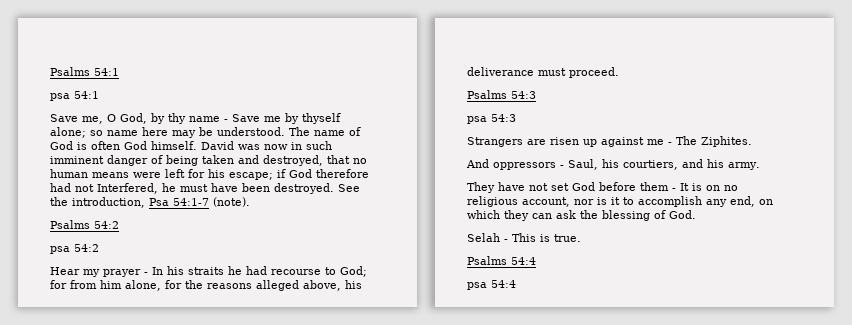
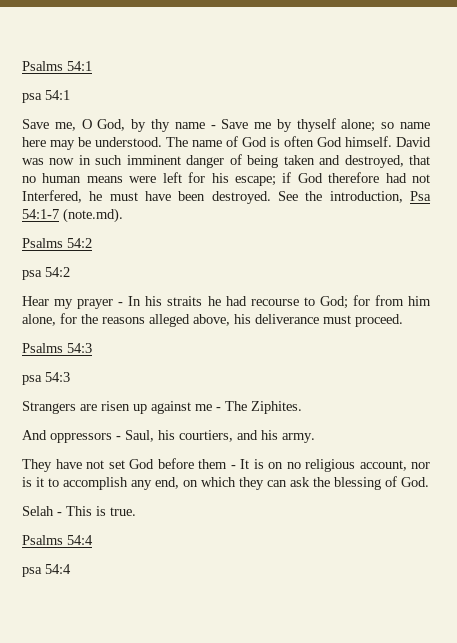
- See the introduction, Psa 54:1-7 (note).
+ See the introduction, Psa 54:1-7 (note.md).

